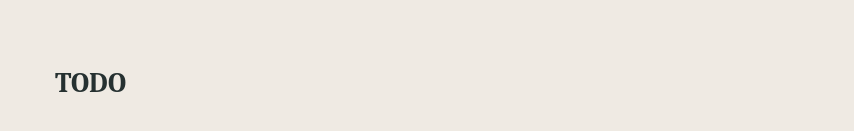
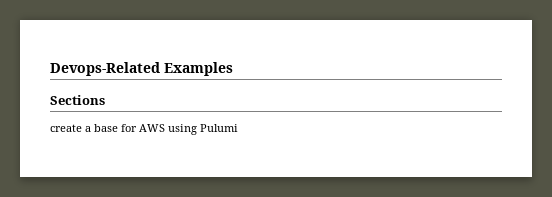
- TODO
+ Devops-Related Examples
+ Sections
+ create a base for AWS using Pulumi

